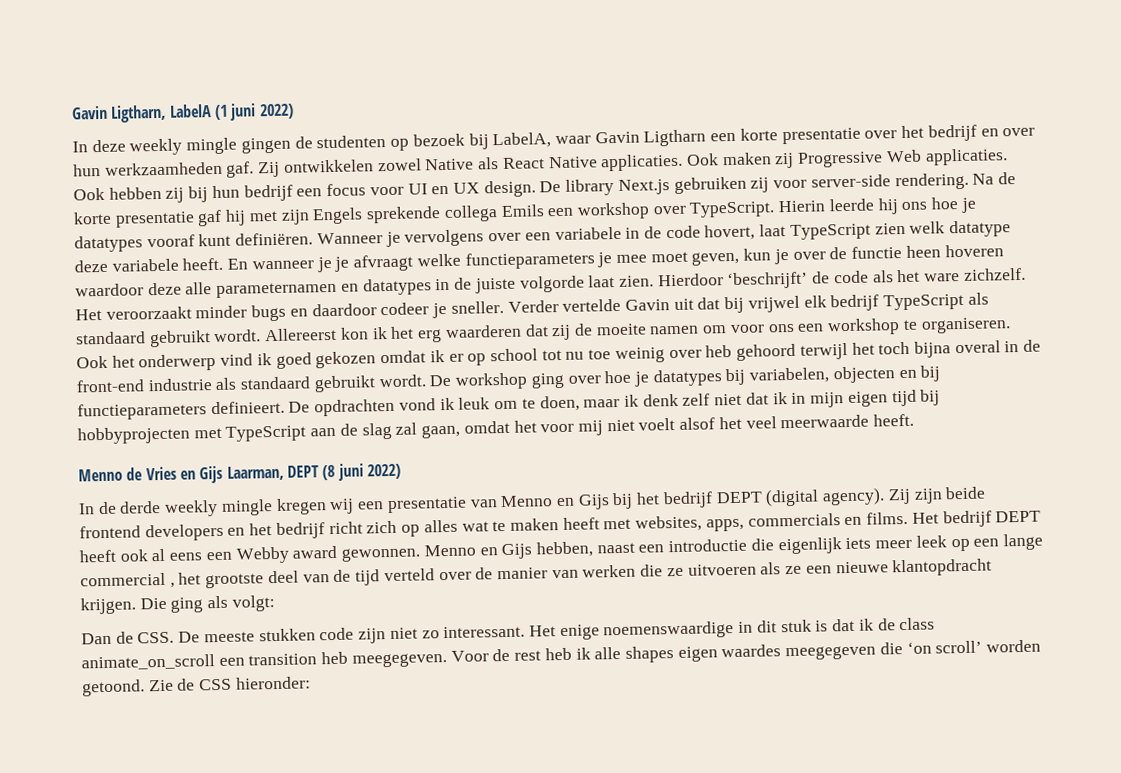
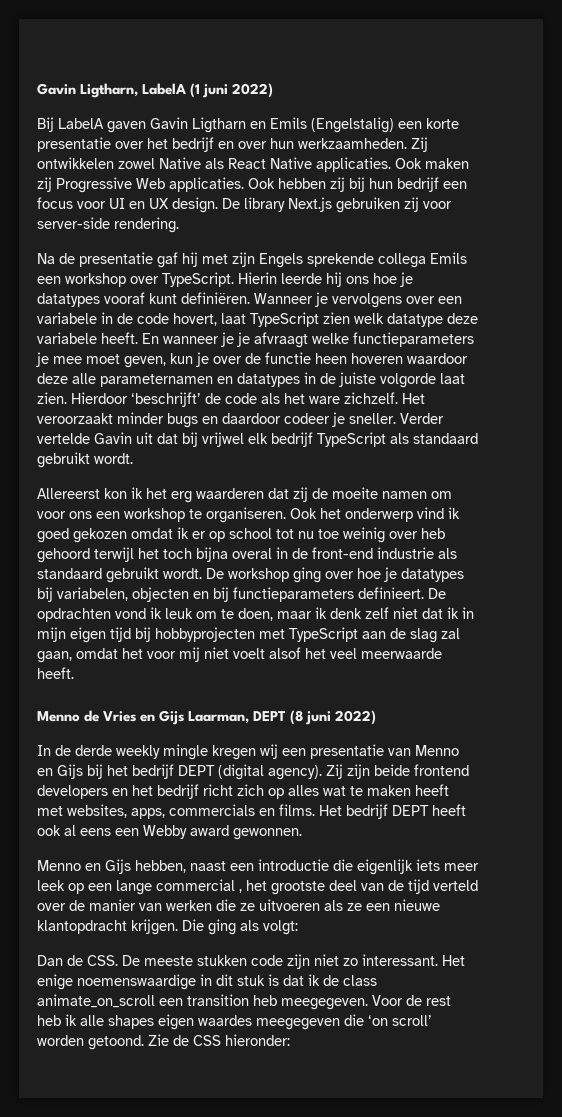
- In deze weekly mingle gingen de studenten op bezoek bij LabelA, waar Gavin Ligtharn een korte presentatie over het bedrijf en over hun werkzaamheden gaf.
+ Bij LabelA gaven Gavin Ligtharn en Emils (Engelstalig) een korte presentatie over het bedrijf en over hun werkzaamheden.
- De library Next.js gebruiken zij voor server-side rendering. Na de korte presentatie gaf hij met zijn Engels sprekende collega Emils een workshop over TypeScript.
+ De library Next.js gebruiken zij voor server-side rendering.
+ Na de presentatie gaf hij met zijn Engels sprekende collega Emils een workshop over TypeScript.
- Verder vertelde Gavin uit dat bij vrijwel elk bedrijf TypeScript als standaard gebruikt wordt. Allereerst kon ik het erg waarderen dat zij de moeite namen om voor ons een workshop te organiseren.
+ Verder vertelde Gavin uit dat bij vrijwel elk bedrijf TypeScript als standaard gebruikt wordt.
+ Allereerst kon ik het erg waarderen dat zij de moeite namen om voor ons een workshop te organiseren.
- Het bedrijf DEPT heeft ook al eens een Webby award gewonnen. Menno en Gijs hebben, naast een introductie die eigenlijk iets meer leek op een lange commercial , het grootste deel van de tijd verteld over de manier van werken die ze uitvoeren als ze een nieuwe klantopdracht krijgen.
+ Het bedrijf DEPT heeft ook al eens een Webby award gewonnen.
+ Menno en Gijs hebben, naast een introductie die eigenlijk iets meer leek op een lange commercial , het grootste deel van de tijd verteld over de manier van werken die ze uitvoeren als ze een nieuwe klantopdracht krijgen.

